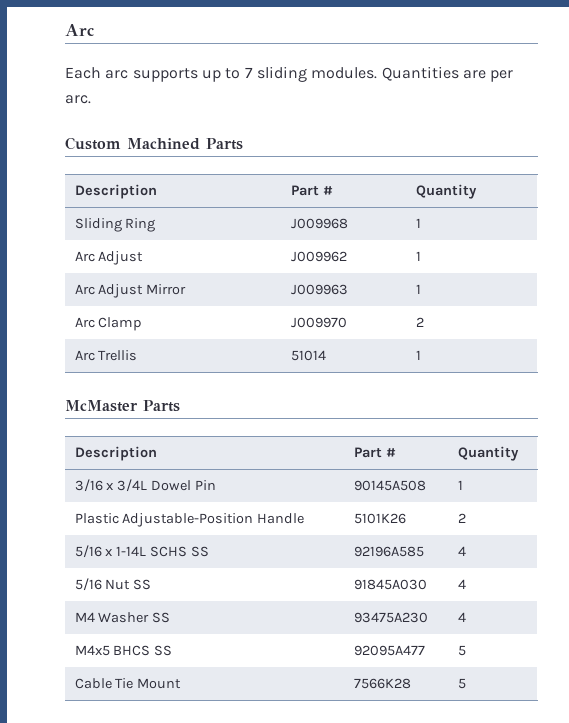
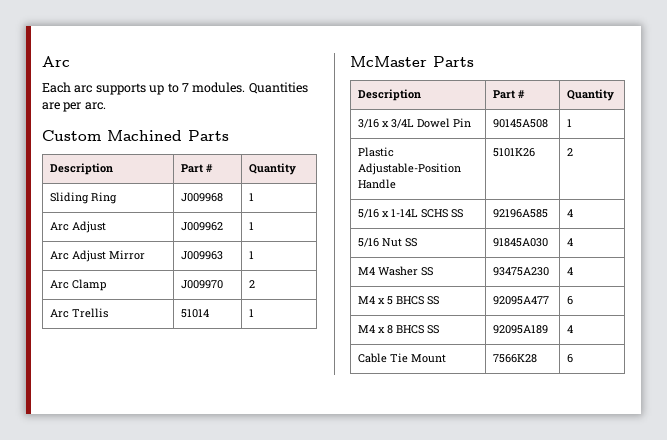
- Each arc supports up to 7 sliding modules.
+ Each arc supports up to 7 modules.
- M4x5 BHCS SS | 92095A477 | 5
+ M4 x 5 BHCS SS | 92095A477 | 6
+ M4 x 8 BHCS SS | 92095A189 | 4
- Cable Tie Mount | 7566K28 | 5
+ Cable Tie Mount | 7566K28 | 6

